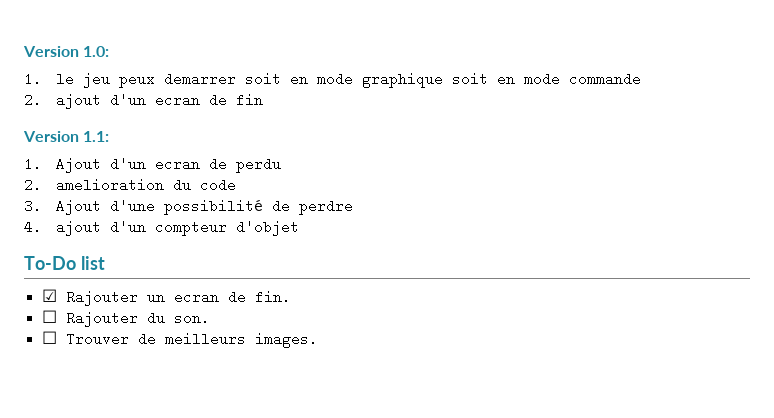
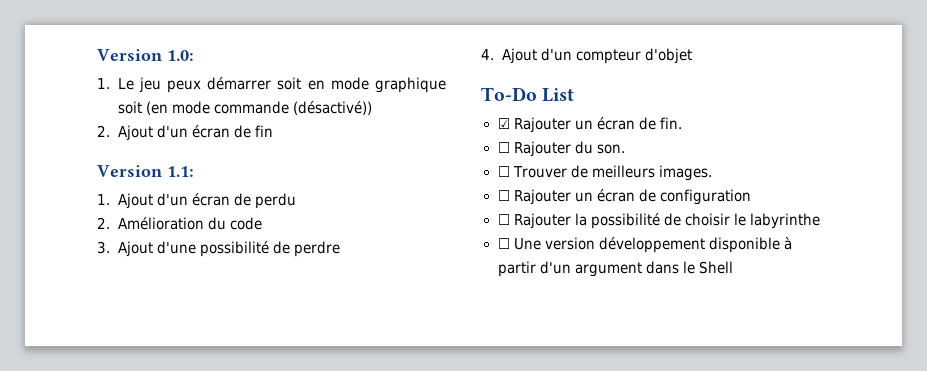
- 1. le jeu peux demarrer soit en mode graphique soit en mode commande
- 2. ajout d'un ecran de fin
+ 1. Le jeu peux démarrer soit en mode graphique soit (en mode commande (désactivé))
+ 2. Ajout d'un écran de fin
- 1. Ajout d'un ecran de perdu
+ 1. Ajout d'un écran de perdu
- 2. amelioration du code
+ 2. Amélioration du code
- 4. ajout d'un compteur d'objet
+ 4. Ajout d'un compteur d'objet
- To-Do list
+ To-Do List
- ☑ Rajouter un ecran de fin.
+ ☑ Rajouter un écran de fin.
+ ☐ Rajouter un écran de configuration
+ ☐ Rajouter la possibilité de choisir le labyrinthe
+ ☐ Une version développement disponible à partir d'un argument dans le Shell

